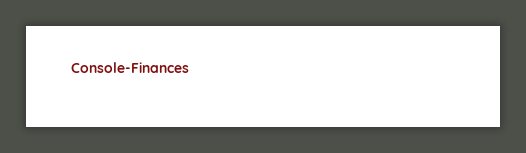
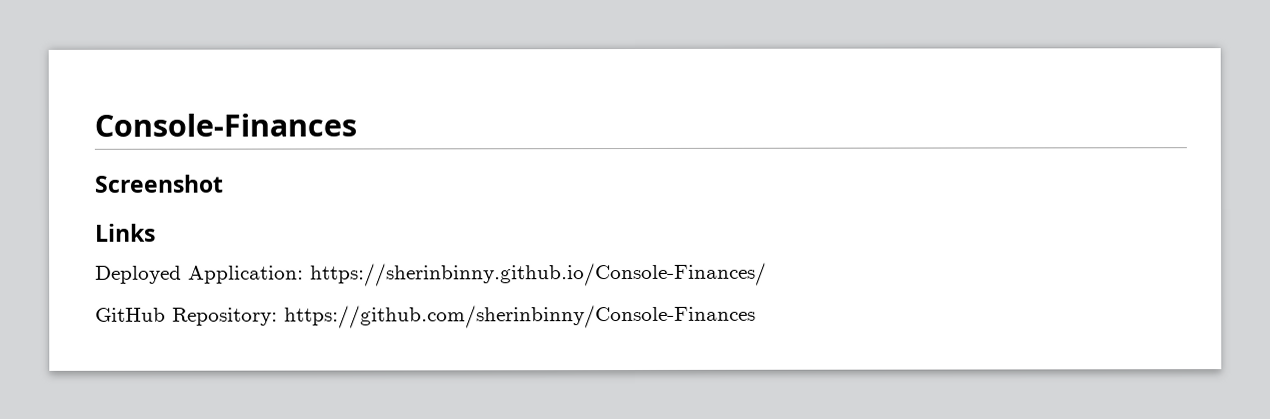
+ Screenshot
+ Links
+ Deployed Application: https://sherinbinny.github.io/Console-Finances/
+ GitHub Repository: https://github.com/sherinbinny/Console-Finances

